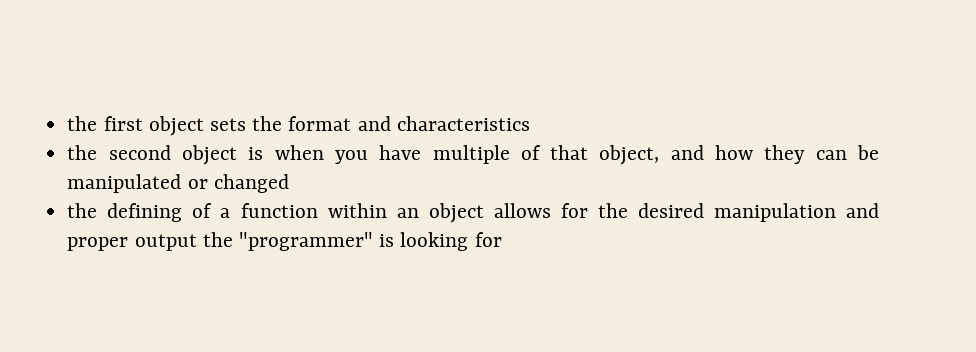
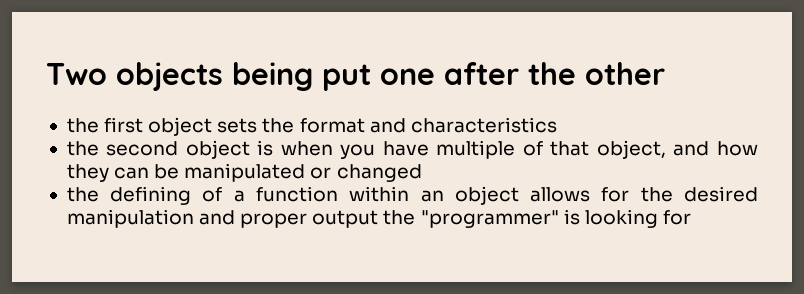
+ Two objects being put one after the other

